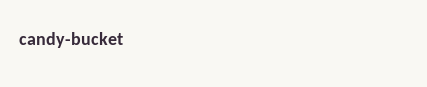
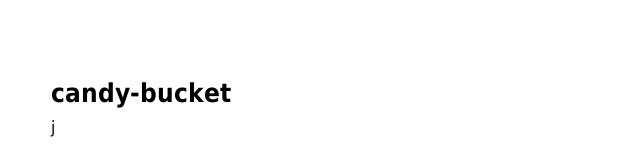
+ j

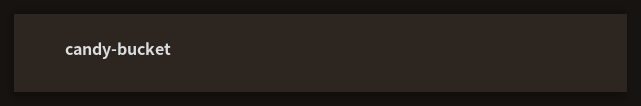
- j

